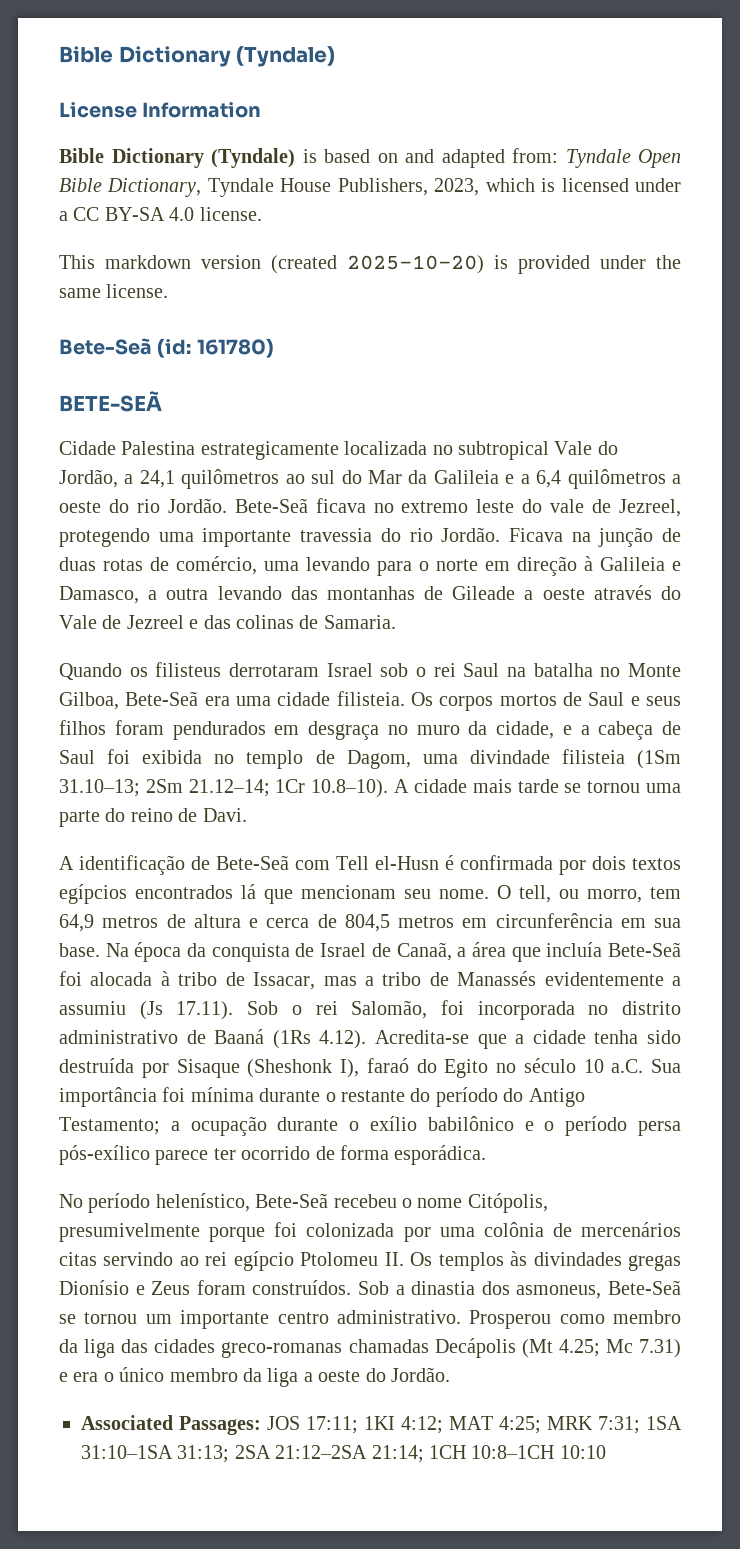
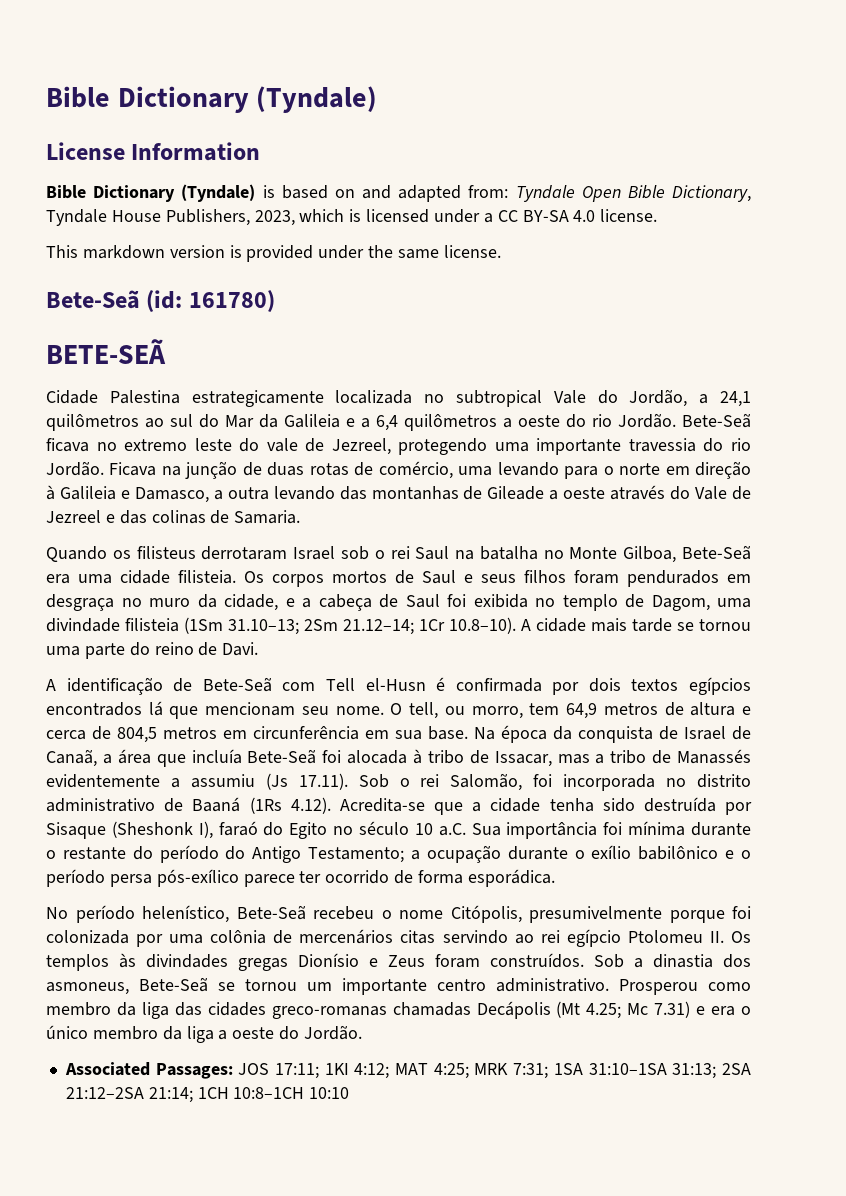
- This markdown version (created 2025-10-20) is provided under the same license.
+ This markdown version is provided under the same license.

